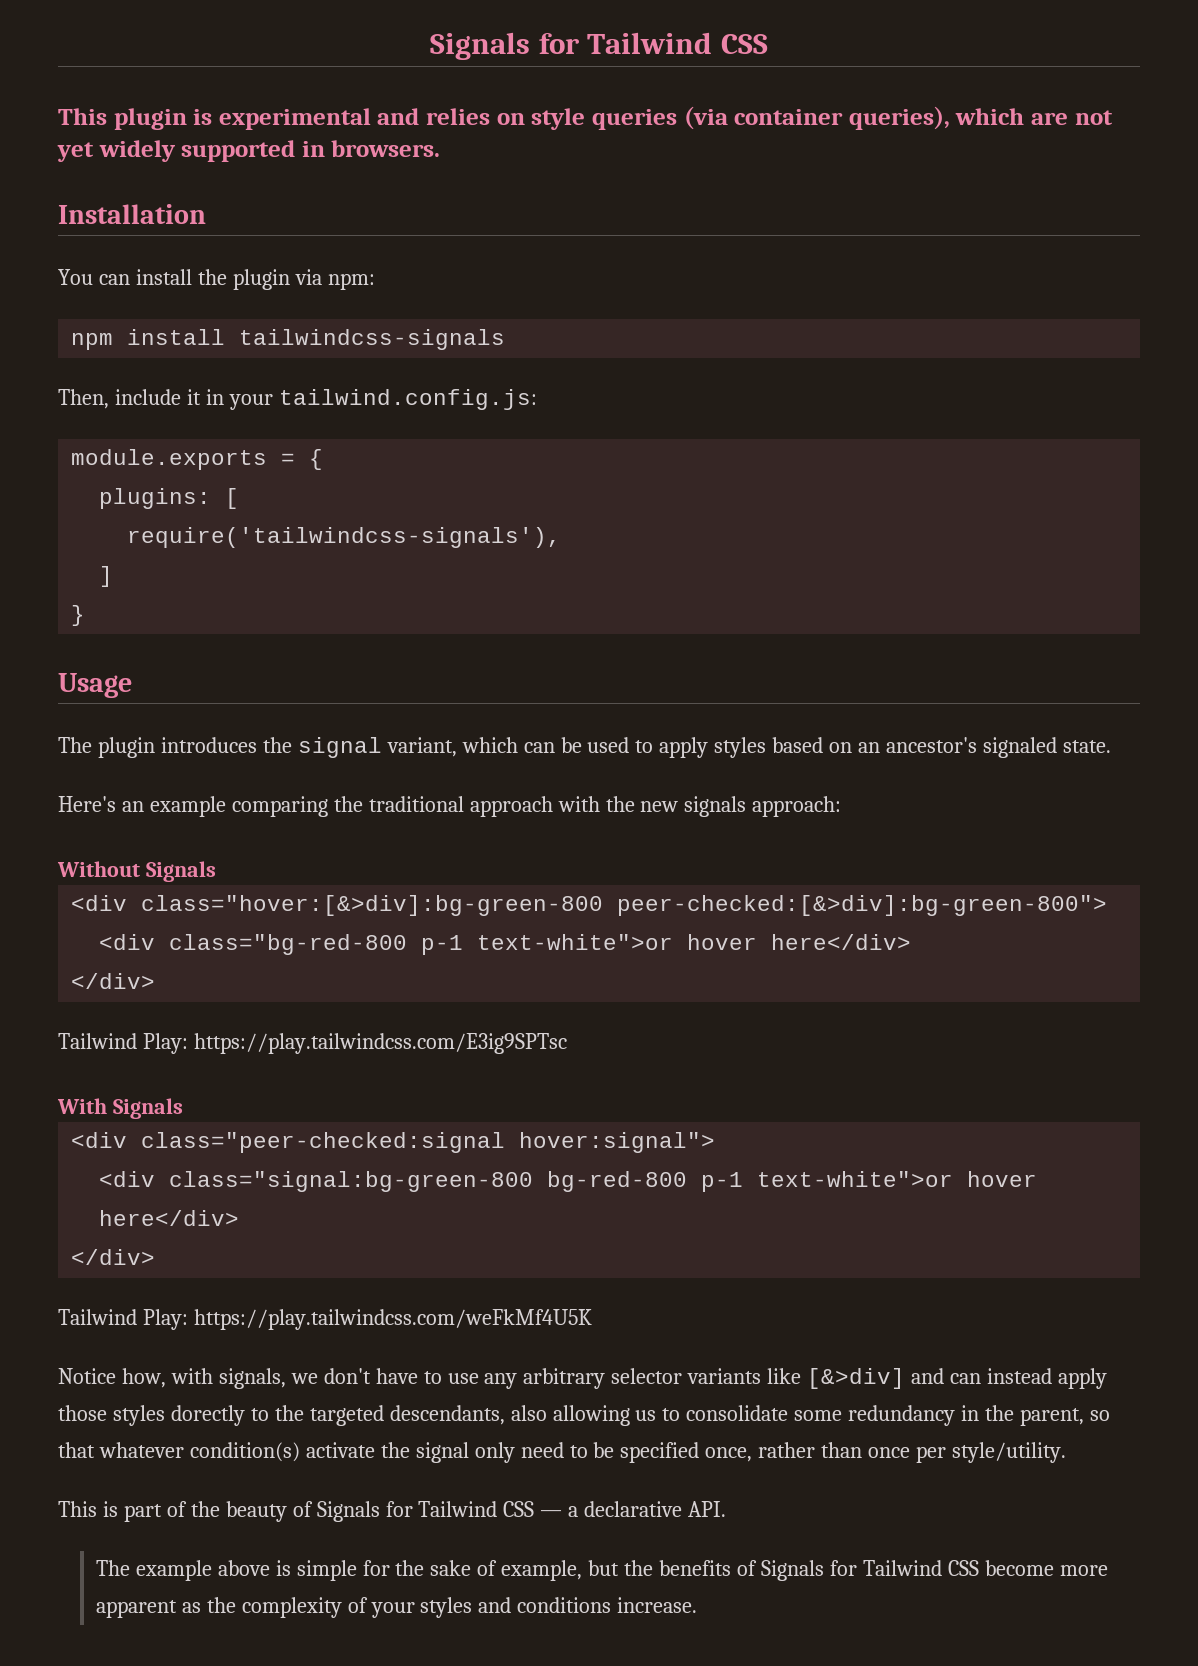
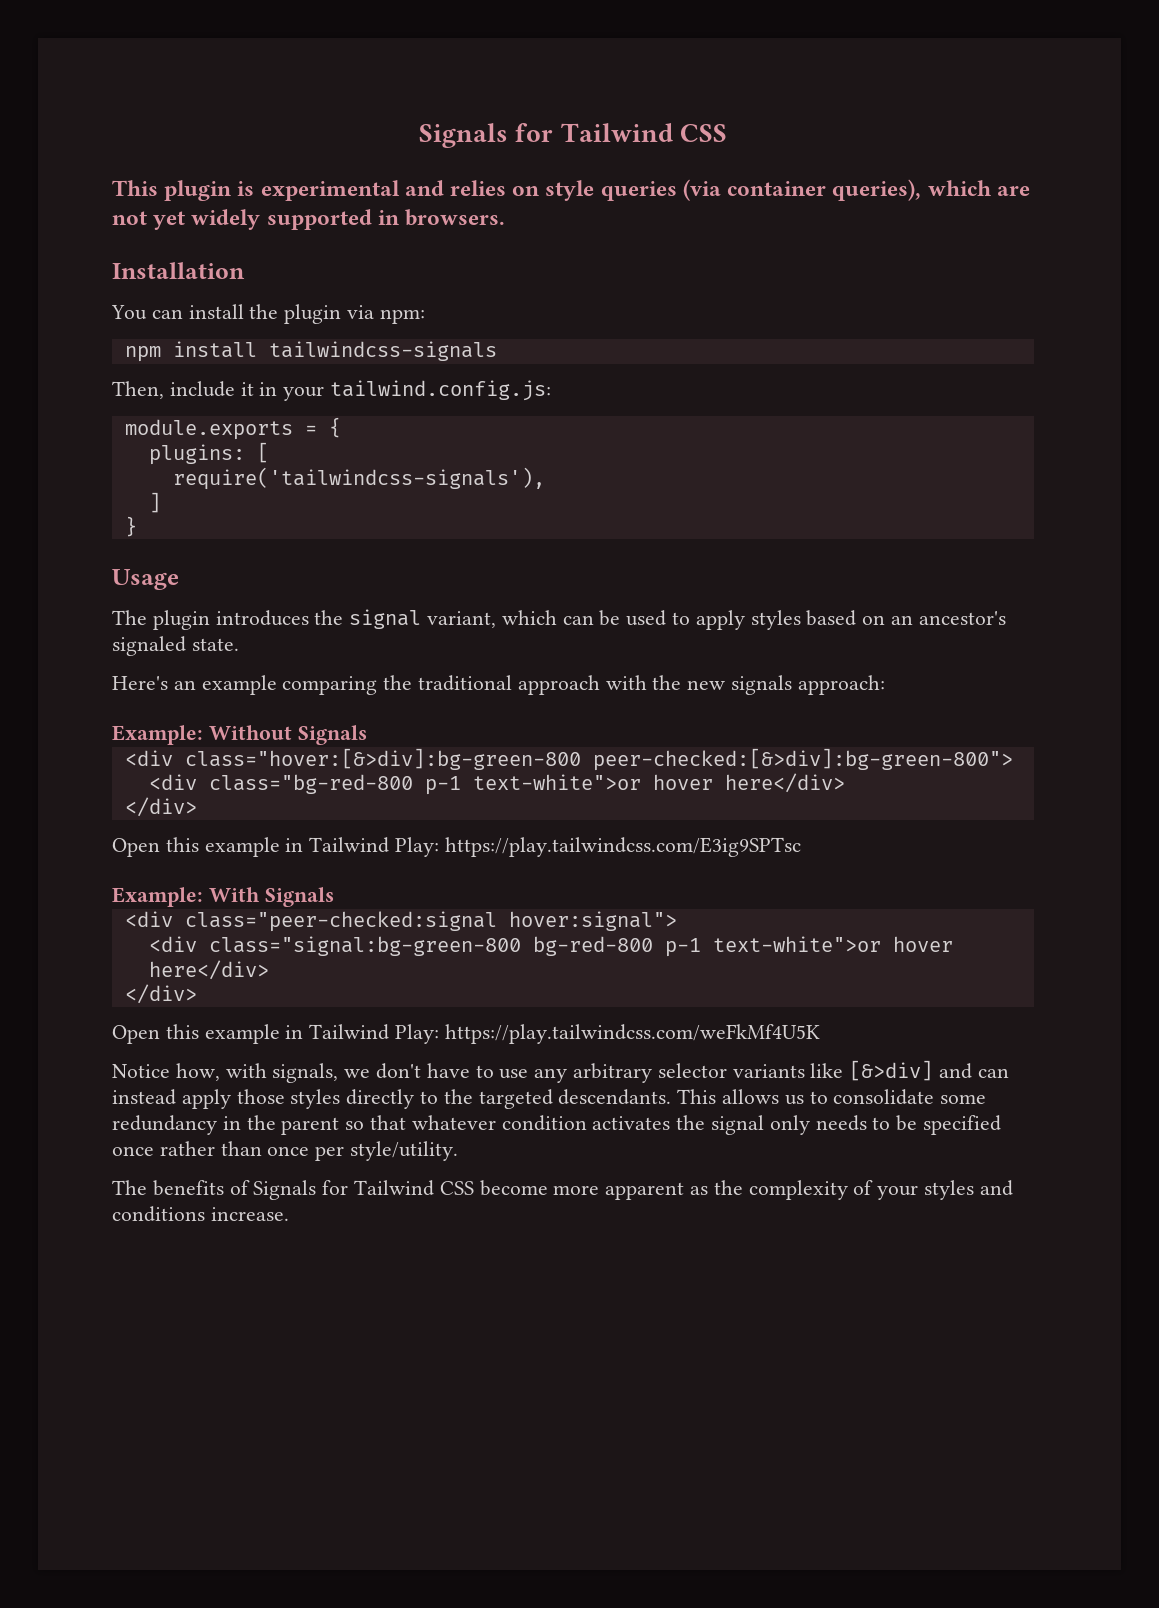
- Without Signals
+ Example: Without Signals
- Tailwind Play: https://play.tailwindcss.com/E3ig9SPTsc
+ Open this example in Tailwind Play: https://play.tailwindcss.com/E3ig9SPTsc
- With Signals
+ Example: With Signals
- Tailwind Play: https://play.tailwindcss.com/weFkMf4U5K
+ Open this example in Tailwind Play: https://play.tailwindcss.com/weFkMf4U5K
- Notice how, with signals, we don't have to use any arbitrary selector variants like [&>div] and can instead apply those styles dorectly to the targeted descendants, also allowing us to consolidate some redundancy in the parent, so that whatever condition(s) activate the signal only need to be specified once, rather than once per style/utility.
+ Notice how, with signals, we don't have to use any arbitrary selector variants like [&>div] and can instead apply those styles directly to the targeted descendants. This allows us to consolidate some redundancy in the parent so that whatever condition activates the signal only needs to be specified once rather than once per style/utility.
- This is part of the beauty of Signals for Tailwind CSS — a declarative API.
- The example above is simple for the sake of example, but the benefits of Signals for Tailwind CSS become more apparent as the complexity of your styles and conditions increase.
+ The benefits of Signals for Tailwind CSS become more apparent as the complexity of your styles and conditions increase.

